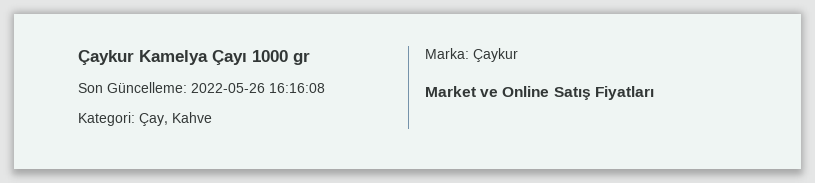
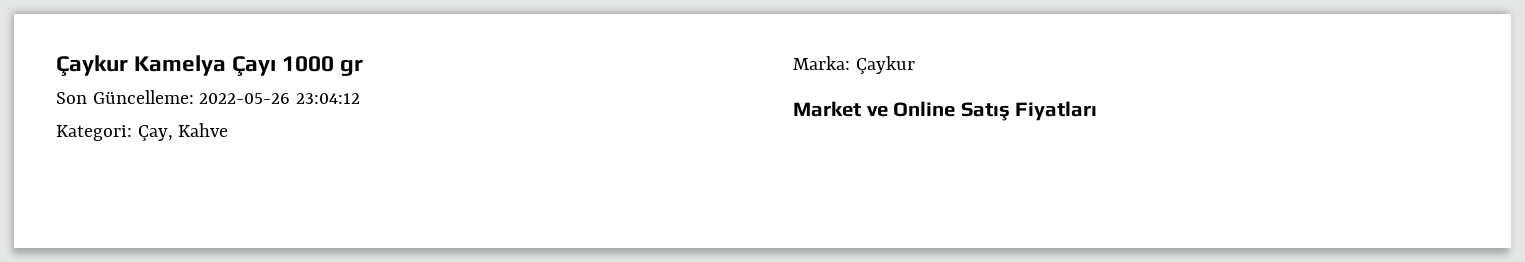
- Son Güncelleme: 2022-05-26 16:16:08
+ Son Güncelleme: 2022-05-26 23:04:12

